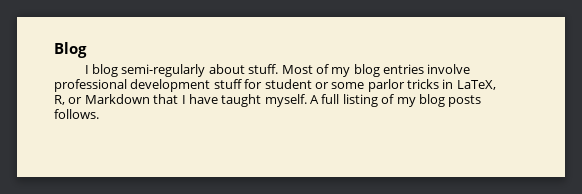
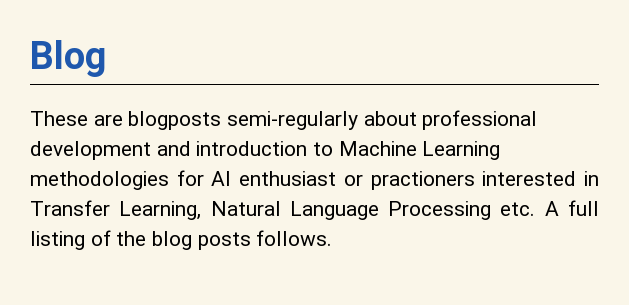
- I blog semi-regularly about stuff. Most of my blog entries involve professional development stuff for student or some parlor tricks in LaTeX, R, or Markdown that I have taught myself. A full listing of my blog posts follows.
+ These are blogposts semi-regularly about professional development and introduction to Machine Learning methodologies for AI enthusiast or practioners interested in Transfer Learning, Natural Language Processing etc. A full listing of the blog posts follows.

